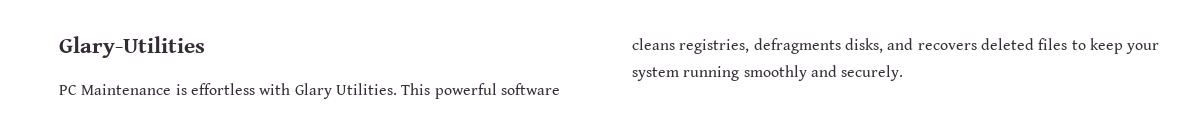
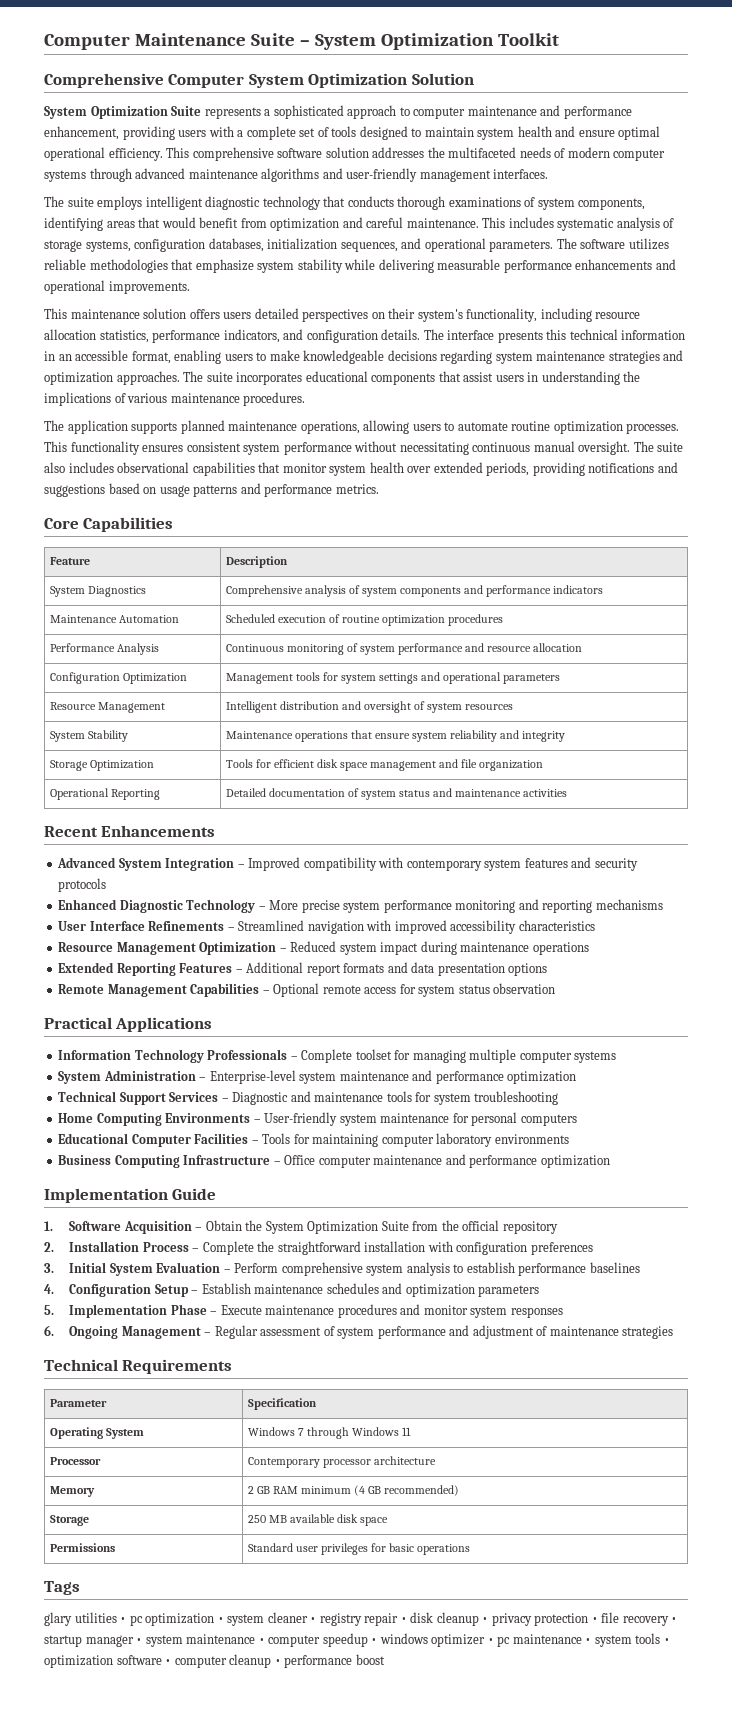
- Glary-Utilities
- PC Maintenance is effortless with Glary Utilities. This powerful software cleans registries, defragments disks, and recovers deleted files to keep your system running smoothly and securely.
+ Computer Maintenance Suite – System Optimization Toolkit
+ Comprehensive Computer System Optimization Solution
+ System Optimization Suite represents a sophisticated approach to computer maintenance and performance enhancement, providing users with a complete set of tools designed to maintain system health and ensure optimal operational efficiency. This comprehensive software solution addresses the multifaceted needs of modern computer systems through advanced maintenance algorithms and user-friendly management interfaces.
+ The suite employs intelligent diagnostic technology that conducts thorough examinations of system components, identifying areas that would benefit from optimization and careful maintenance. This includes systematic analysis of storage systems, configuration databases, initialization sequences, and operational parameters. The software utilizes reliable methodologies that emphasize system stability while delivering measurable performance enhancements and operational improvements.
+ This maintenance solution offers users detailed perspectives on their system's functionality, including resource allocation statistics, performance indicators, and configuration details. The interface presents this technical information in an accessible format, enabling users to make knowledgeable decisions regarding system maintenance strategies and optimization approaches. The suite incorporates educational components that assist users in understanding the implications of various maintenance procedures.
+ The application supports planned maintenance operations, allowing users to automate routine optimization processes. This functionality ensures consistent system performance without necessitating continuous manual oversight. The suite also includes observational capabilities that monitor system health over extended periods, providing notifications and suggestions based on usage patterns and performance metrics.
+ Core Capabilities
+ Feature | Description
+ System Diagnostics | Comprehensive analysis of system components and performance indicators
+ Maintenance Automation | Scheduled execution of routine optimization procedures
+ Performance Analysis | Continuous monitoring of system performance and resource allocation
+ Configuration Optimization | Management tools for system settings and operational parameters
+ Resource Management | Intelligent distribution and oversight of system resources
+ System Stability | Maintenance operations that ensure system reliability and integrity
+ Storage Optimization | Tools for efficient disk space management and file organization
+ Operational Reporting | Detailed documentation of system status and maintenance activities
+ Recent Enhancements
+ Advanced System Integration – Improved compatibility with contemporary system features and security protocols
+ Enhanced Diagnostic Technology – More precise system performance monitoring and reporting mechanisms
+ User Interface Refinements – Streamlined navigation with improved accessibility characteristics
+ Resource Management Optimization – Reduced system impact during maintenance operations
+ Extended Reporting Features – Additional report formats and data presentation options
+ Remote Management Capabilities – Optional remote access for system status observation
+ Practical Applications
+ Information Technology Professionals – Complete toolset for managing multiple computer systems
+ System Administration – Enterprise-level system maintenance and performance optimization
+ Technical Support Services – Diagnostic and maintenance tools for system troubleshooting
+ Home Computing Environments – User-friendly system maintenance for personal computers
+ Educational Computer Facilities – Tools for maintaining computer laboratory environments
+ Business Computing Infrastructure – Office computer maintenance and performance optimization
+ Implementation Guide
+ 1. Software Acquisition – Obtain the System Optimization Suite from the official repository
+ 2. Installation Process – Complete the straightforward installation with configuration preferences
+ 3. Initial System Evaluation – Perform comprehensive system analysis to establish performance baselines
+ 4. Configuration Setup – Establish maintenance schedules and optimization parameters
+ 5. Implementation Phase – Execute maintenance procedures and monitor system responses
+ 6. Ongoing Management – Regular assessment of system performance and adjustment of maintenance strategies
+ Technical Requirements
+ Parameter | Specification
+ Operating System | Windows 7 through Windows 11
+ Processor | Contemporary processor architecture
+ Memory | 2 GB RAM minimum (4 GB recommended)
+ Storage | 250 MB available disk space
+ Permissions | Standard user privileges for basic operations
+ Tags
+ glary utilities • pc optimization • system cleaner • registry repair • disk cleanup • privacy protection • file recovery • startup manager • system maintenance • computer speedup • windows optimizer • pc maintenance • system tools • optimization software • computer cleanup • performance boost

